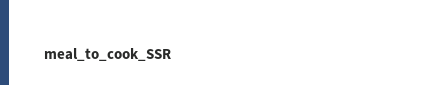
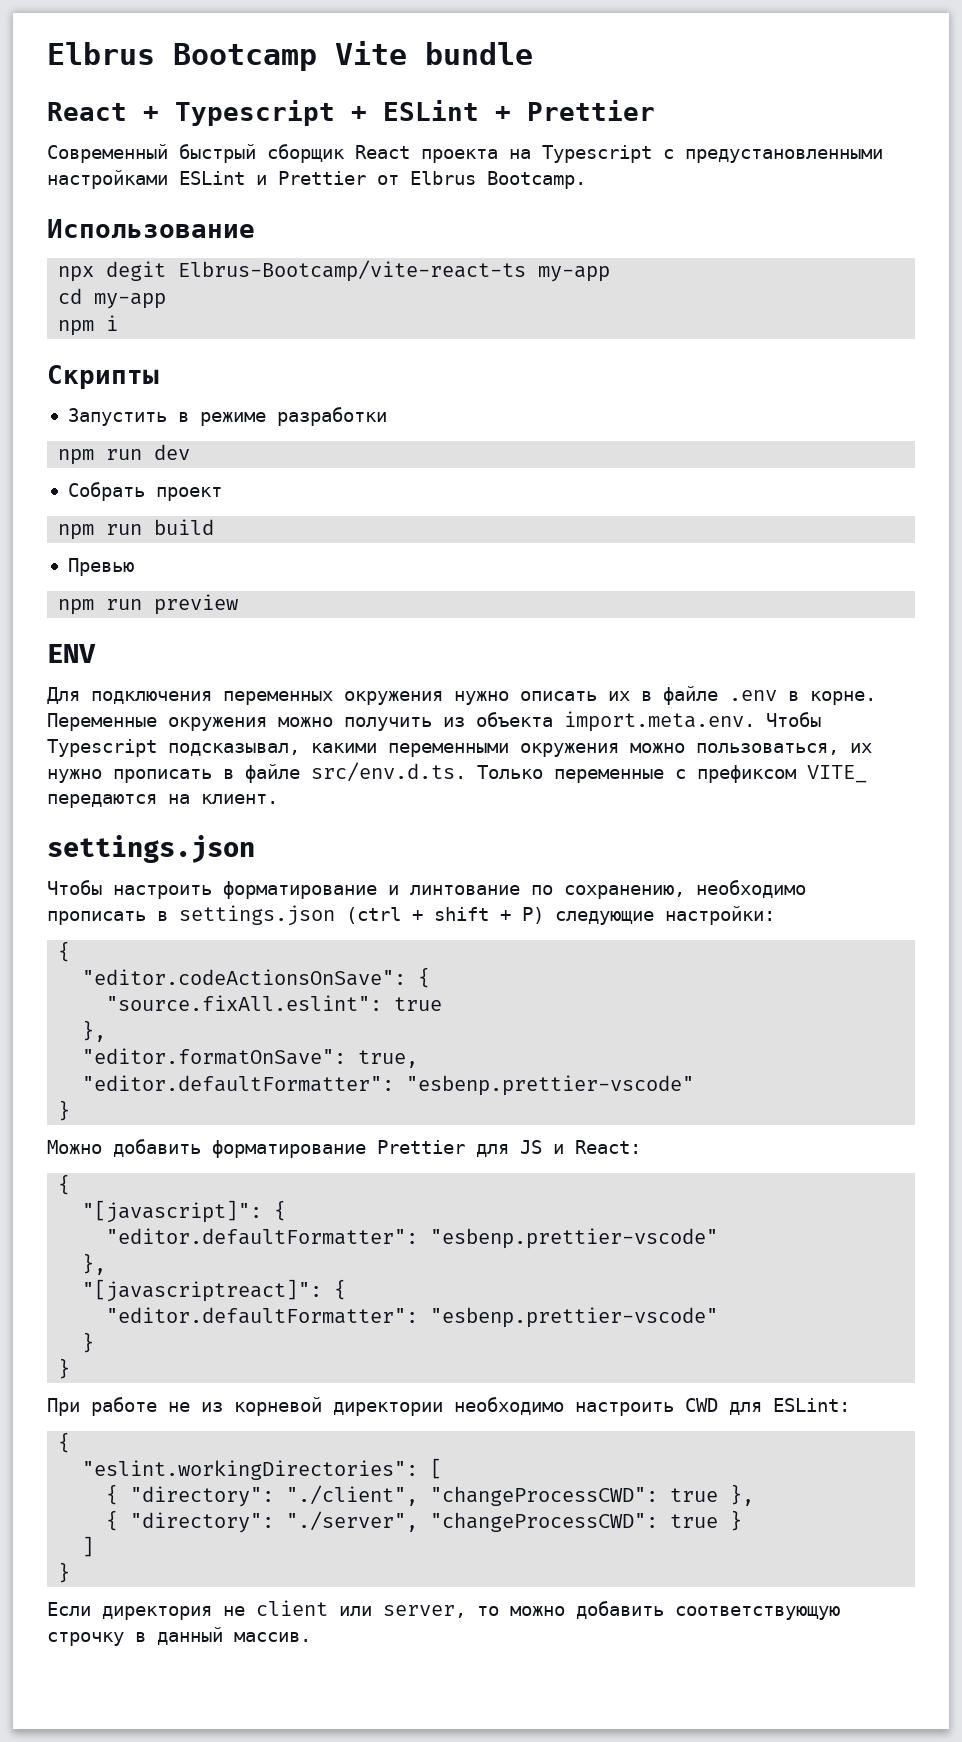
- meal_to_cook_SSR
+ Elbrus Bootcamp Vite bundle
+ React + Typescript + ESLint + Prettier
+ Современный быстрый сборщик React проекта на Typescript с предустановленными настройками ESLint и Prettier от Elbrus Bootcamp.
+ Использование
+ npx degit Elbrus-Bootcamp/vite-react-ts my-app
+ cd my-app
+ npm i
+ Скрипты
+ Запустить в режиме разработки
+ npm run dev
+ Собрать проект
+ npm run build
+ Превью
+ npm run preview
+ ENV
+ Для подключения переменных окружения нужно описать их в файле .env в корне. Переменные окружения можно получить из объекта import.meta.env. Чтобы Typescript подсказывал, какими переменными окружения можно пользоваться, их нужно прописать в файле src/env.d.ts. Только переменные с префиксом VITE_ передаются на клиент.
+ settings.json
+ Чтобы настроить форматирование и линтование по сохранению, необходимо прописать в settings.json (ctrl + shift + P) следующие настройки:
+ {
+ "editor.codeActionsOnSave": {
+ "source.fixAll.eslint": true
+ },
+ "editor.formatOnSave": true,
+ "editor.defaultFormatter": "esbenp.prettier-vscode"
+ }
+ Можно добавить форматирование Prettier для JS и React:
+ {
+ "[javascript]": {
+ "editor.defaultFormatter": "esbenp.prettier-vscode"
+ },
+ "[javascriptreact]": {
+ "editor.defaultFormatter": "esbenp.prettier-vscode"
+ }
+ }
+ При работе не из корневой директории необходимо настроить CWD для ESLint:
+ {
+ "eslint.workingDirectories": [
+ { "directory": "./client", "changeProcessCWD": true },
+ { "directory": "./server", "changeProcessCWD": true }
+ ]
+ }
+ Если директория не client или server, то можно добавить соответствующую строчку в данный массив.

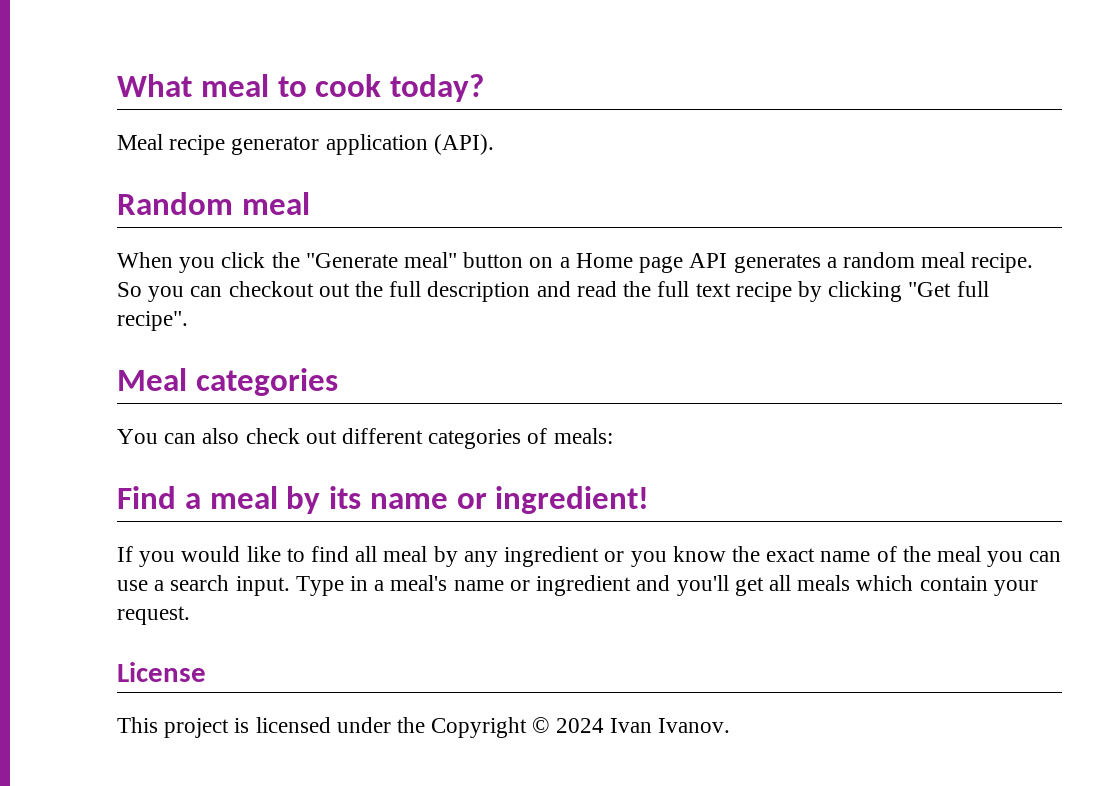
- Elbrus Bootcamp Vite bundle
- React + Typescript + ESLint + Prettier
- Современный быстрый сборщик React проекта на Typescript с предустановленными настройками ESLint и Prettier от Elbrus Bootcamp.
- Использование
- npx degit Elbrus-Bootcamp/vite-react-ts my-app
- cd my-app
- npm i
- Скрипты
- Запустить в режиме разработки
- npm run dev
- Собрать проект
- npm run build
- Превью
- npm run preview
- ENV
- Для подключения переменных окружения нужно описать их в файле .env в корне. Переменные окружения можно получить из объекта import.meta.env. Чтобы Typescript подсказывал, какими переменными окружения можно пользоваться, их нужно прописать в файле src/env.d.ts. Только переменные с префиксом VITE_ передаются на клиент.
- settings.json
- Чтобы настроить форматирование и линтование по сохранению, необходимо прописать в settings.json (ctrl + shift + P) следующие настройки:
- {
- "editor.codeActionsOnSave": {
- "source.fixAll.eslint": true
- },
- "editor.formatOnSave": true,
- "editor.defaultFormatter": "esbenp.prettier-vscode"
- }
- Можно добавить форматирование Prettier для JS и React:
- {
- "[javascript]": {
- "editor.defaultFormatter": "esbenp.prettier-vscode"
- },
- "[javascriptreact]": {
- "editor.defaultFormatter": "esbenp.prettier-vscode"
- }
- }
- При работе не из корневой директории необходимо настроить CWD для ESLint:
- {
- "eslint.workingDirectories": [
- { "directory": "./client", "changeProcessCWD": true },
- { "directory": "./server", "changeProcessCWD": true }
- ]
- }
- Если директория не client или server, то можно добавить соответствующую строчку в данный массив.
+ What meal to cook today?
+ Meal recipe generator application (API).
+ Random meal
+ When you click the "Generate meal" button on a Home page API generates a random meal recipe. So you can checkout out the full description and read the full text recipe by clicking "Get full recipe".
+ Meal categories
+ You can also check out different categories of meals:
+ Find a meal by its name or ingredient!
+ If you would like to find all meal by any ingredient or you know the exact name of the meal you can use a search input. Type in a meal's name or ingredient and you'll get all meals which contain your request.
+ License
+ This project is licensed under the Copyright © 2024 Ivan Ivanov.

